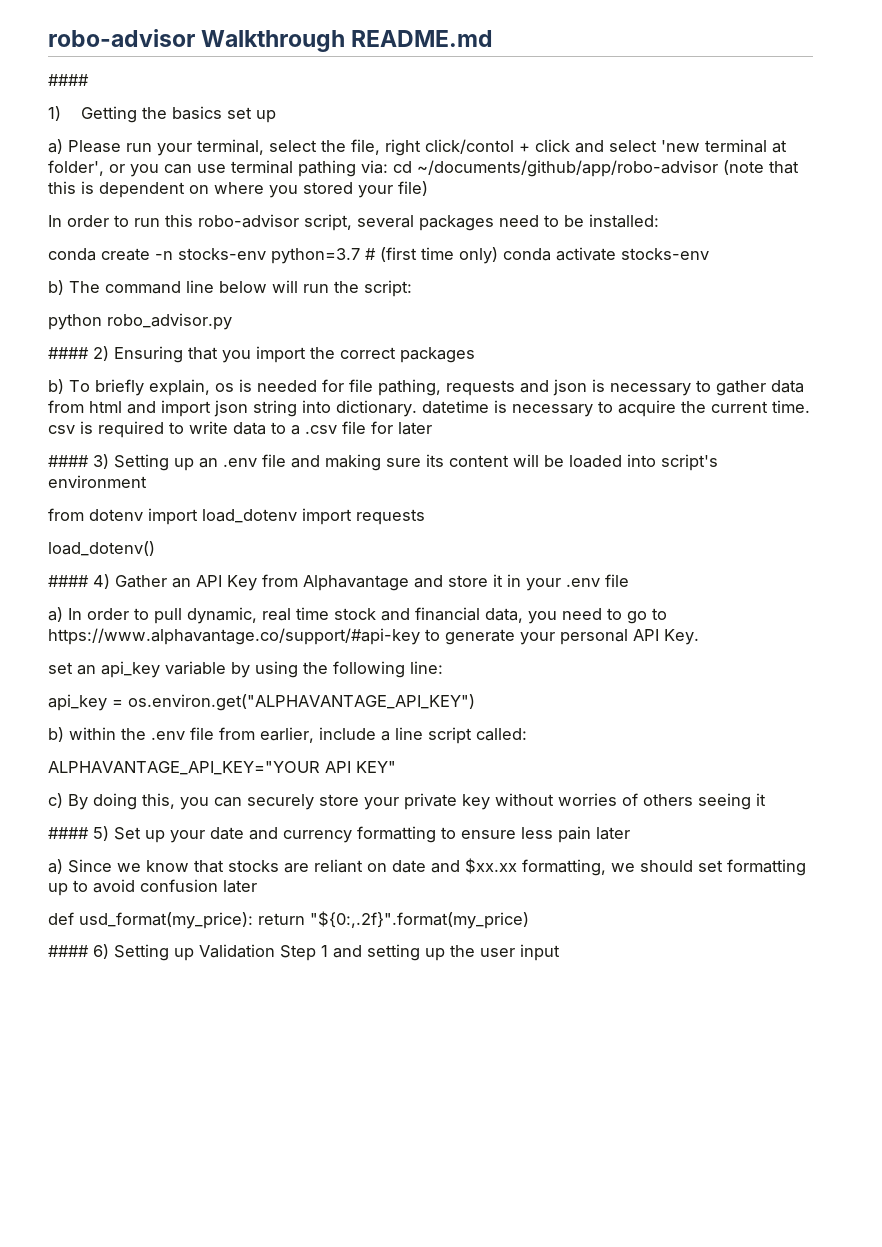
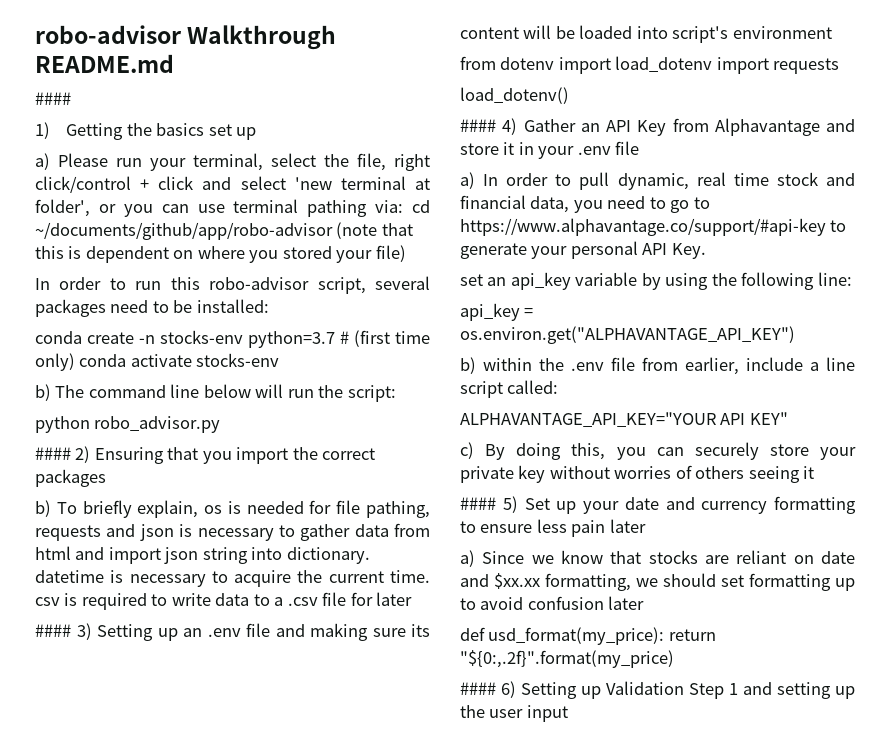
- a) Please run your terminal, select the file, right click/contol + click and select 'new terminal at folder', or you can use terminal pathing via: cd ~/documents/github/app/robo-advisor (note that this is dependent on where you stored your file)
+ a) Please run your terminal, select the file, right click/control + click and select 'new terminal at folder', or you can use terminal pathing via: cd ~/documents/github/app/robo-advisor (note that this is dependent on where you stored your file)

